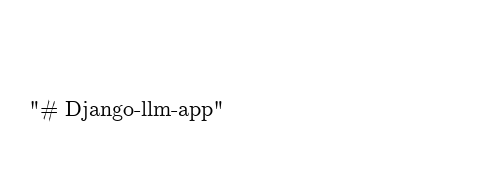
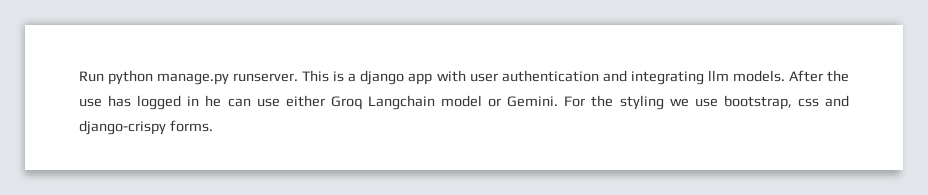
- "# Django-llm-app"
+ Run python manage.py runserver. This is a django app with user authentication and integrating llm models. After the use has logged in he can use either Groq Langchain model or Gemini. For the styling we use bootstrap, css and django-crispy forms.

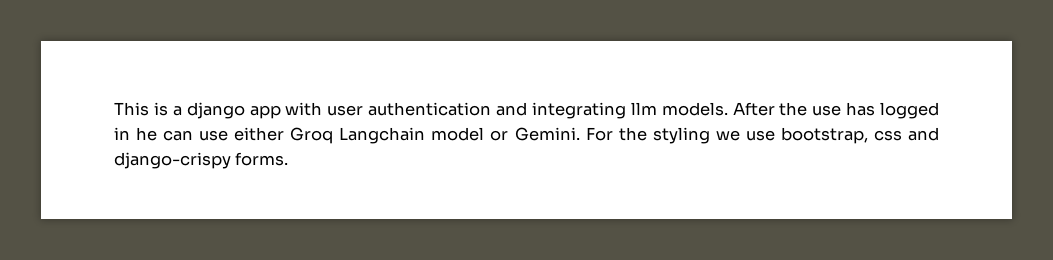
- Run python manage.py runserver.

